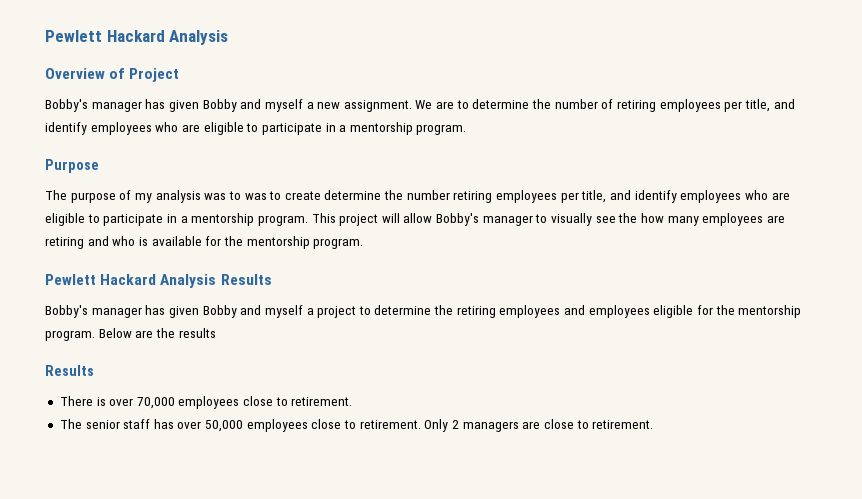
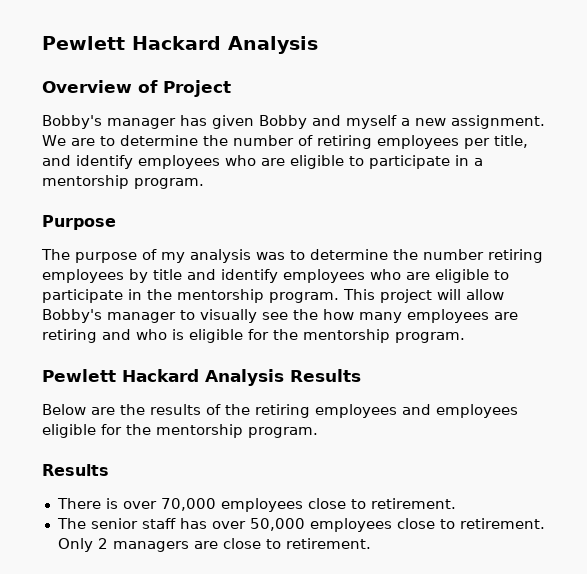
- The purpose of my analysis was to was to create determine the number retiring employees per title, and identify employees who are eligible to participate in a mentorship program.
+ The purpose of my analysis was to determine the number retiring employees by title and identify employees who are eligible to participate in the mentorship program.
- This project will allow Bobby's manager to visually see the how many employees are retiring and who is available for the mentorship program.
+ This project will allow Bobby's manager to visually see the how many employees are retiring and who is eligible for the mentorship program.
- Bobby's manager has given Bobby and myself a project to determine the retiring employees and employees eligible for the mentorship program. Below are the results
+ Below are the results of the retiring employees and employees eligible for the mentorship program.

